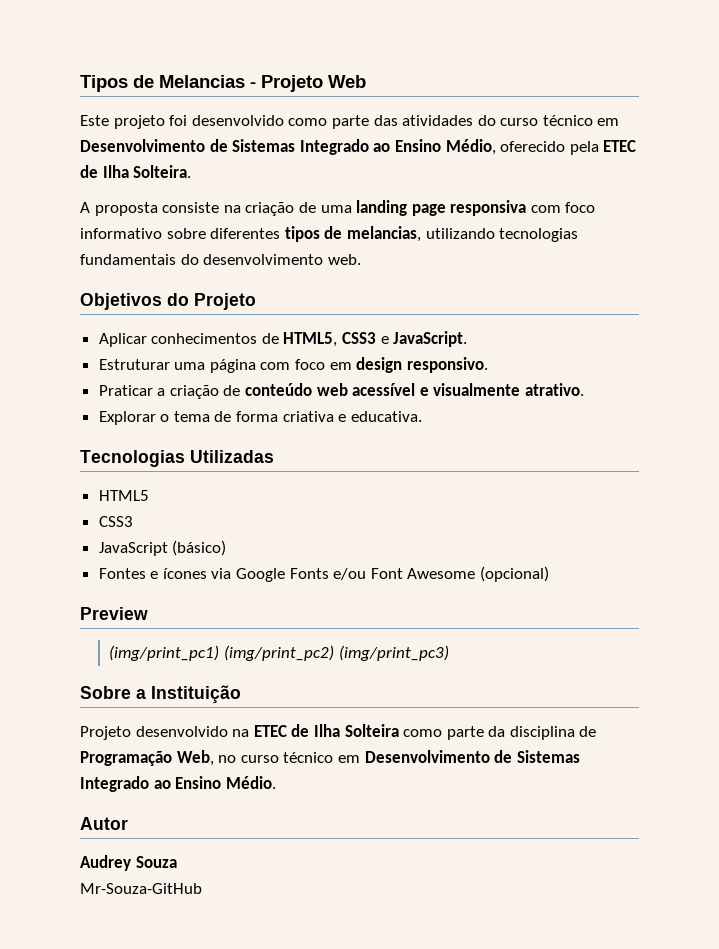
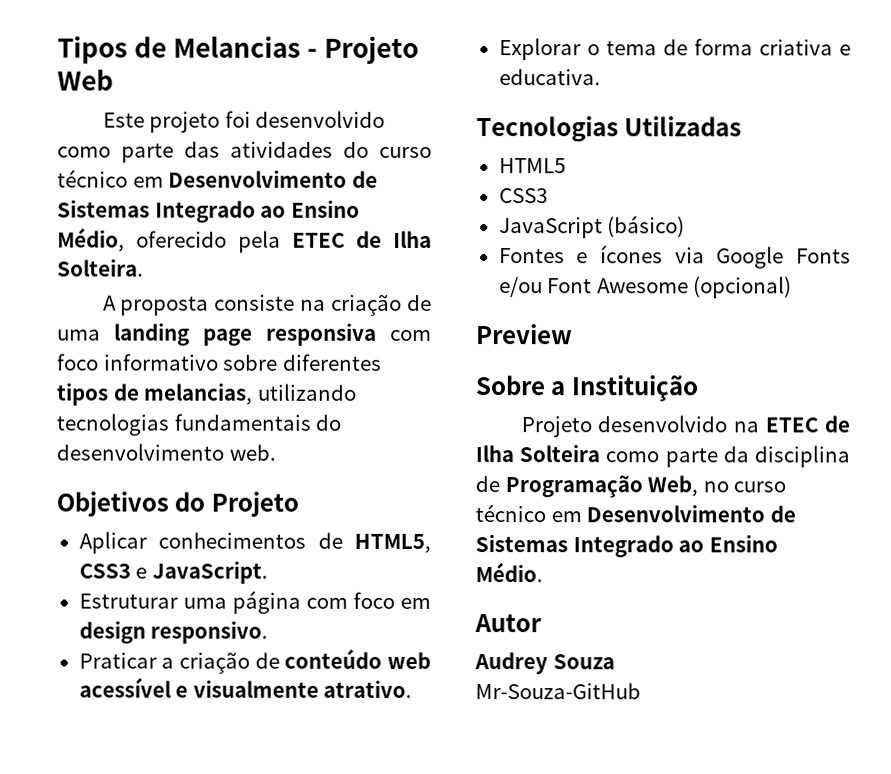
- (img/print_pc1) (img/print_pc2) (img/print_pc3)

